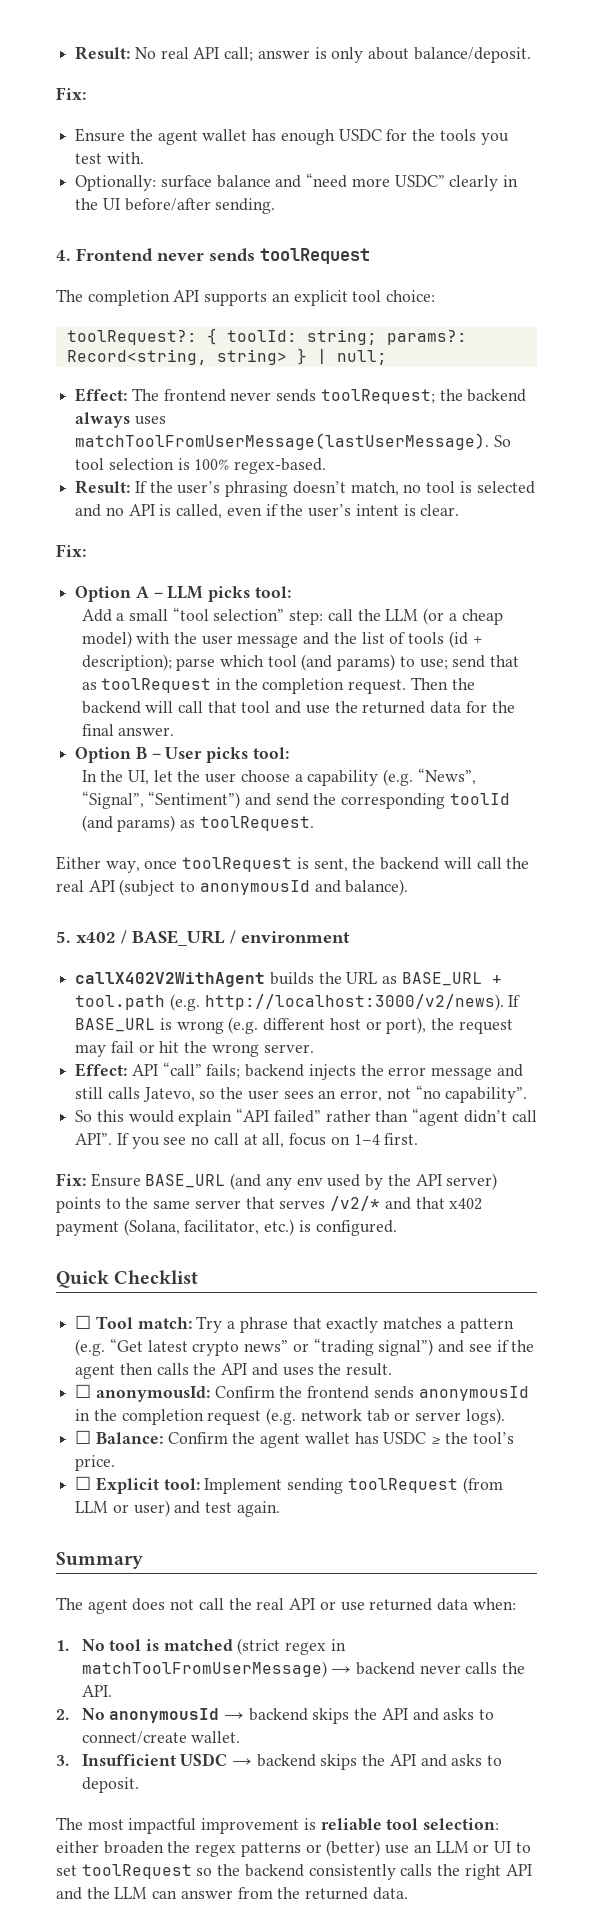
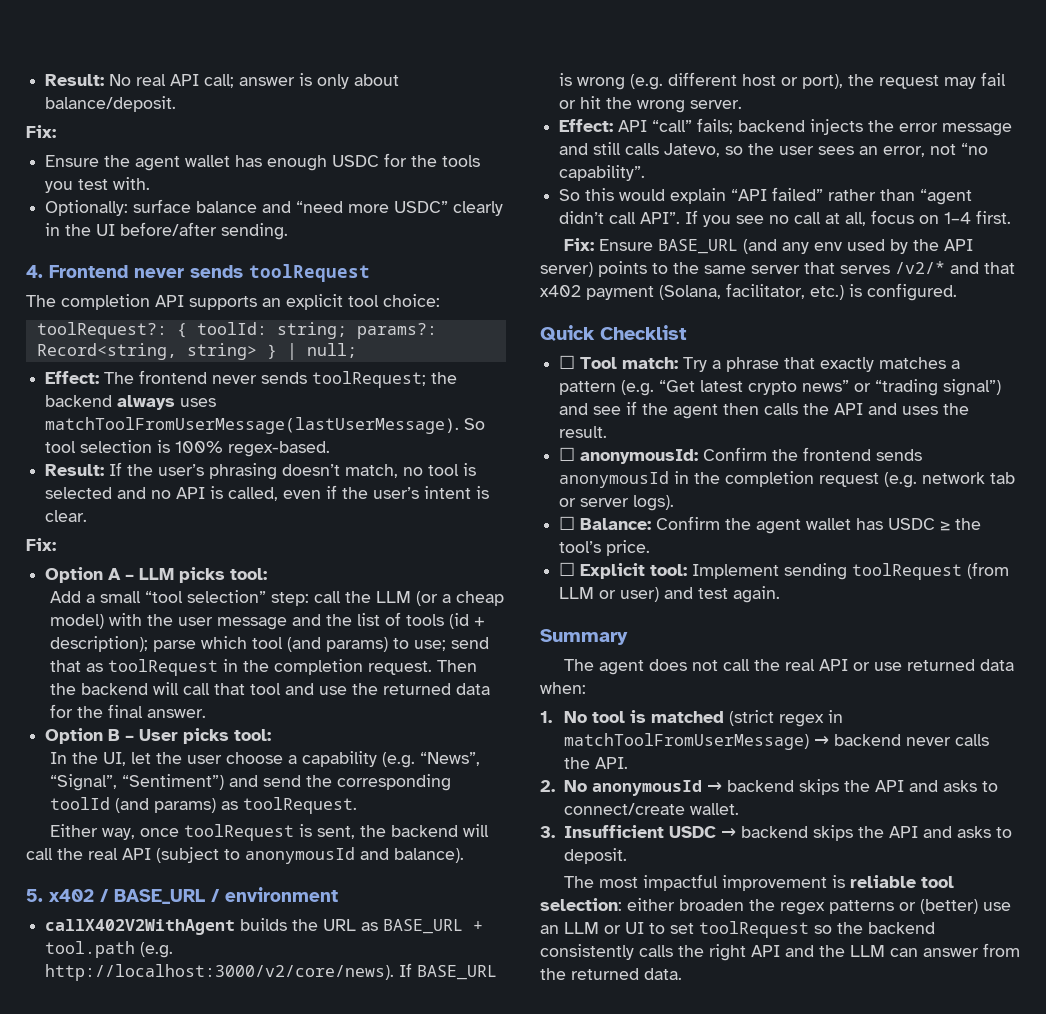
- callX402V2WithAgent builds the URL as BASE_URL + tool.path (e.g. http://localhost:3000/v2/news).
+ callX402V2WithAgent builds the URL as BASE_URL + tool.path (e.g. http://localhost:3000/v2/core/news).

